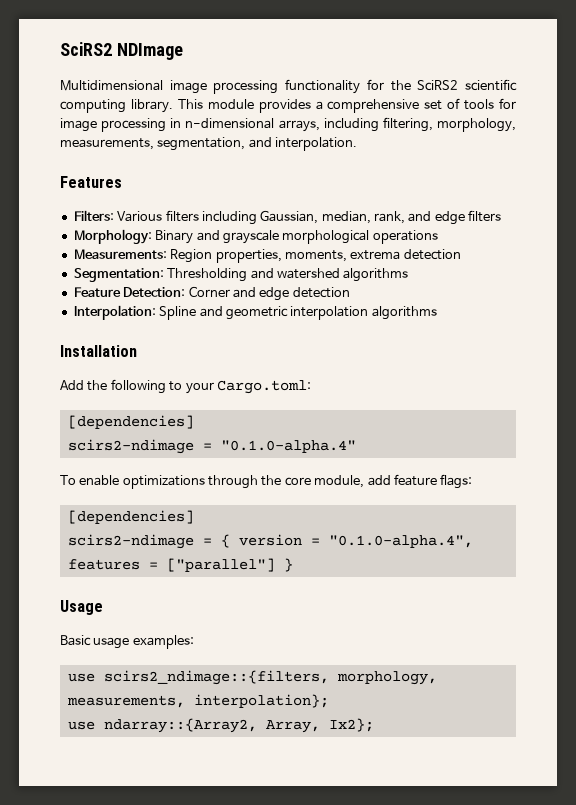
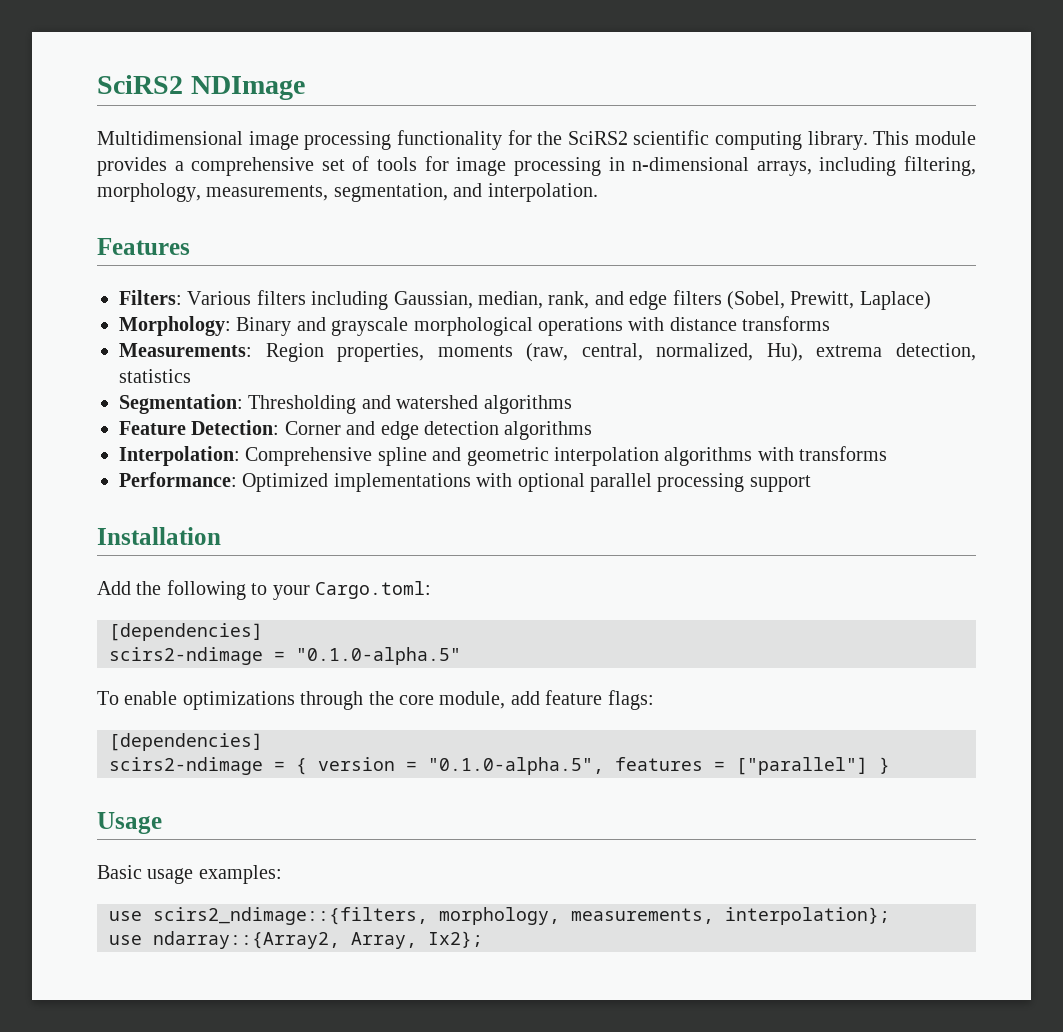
- Filters: Various filters including Gaussian, median, rank, and edge filters
+ Filters: Various filters including Gaussian, median, rank, and edge filters (Sobel, Prewitt, Laplace)
- Morphology: Binary and grayscale morphological operations
+ Morphology: Binary and grayscale morphological operations with distance transforms
- Measurements: Region properties, moments, extrema detection
+ Measurements: Region properties, moments (raw, central, normalized, Hu), extrema detection, statistics
- Feature Detection: Corner and edge detection
+ Feature Detection: Corner and edge detection algorithms
- Interpolation: Spline and geometric interpolation algorithms
+ Interpolation: Comprehensive spline and geometric interpolation algorithms with transforms
+ Performance: Optimized implementations with optional parallel processing support
- scirs2-ndimage = "0.1.0-alpha.4"
+ scirs2-ndimage = "0.1.0-alpha.5"
- scirs2-ndimage = { version = "0.1.0-alpha.4", features = ["parallel"] }
+ scirs2-ndimage = { version = "0.1.0-alpha.5", features = ["parallel"] }

